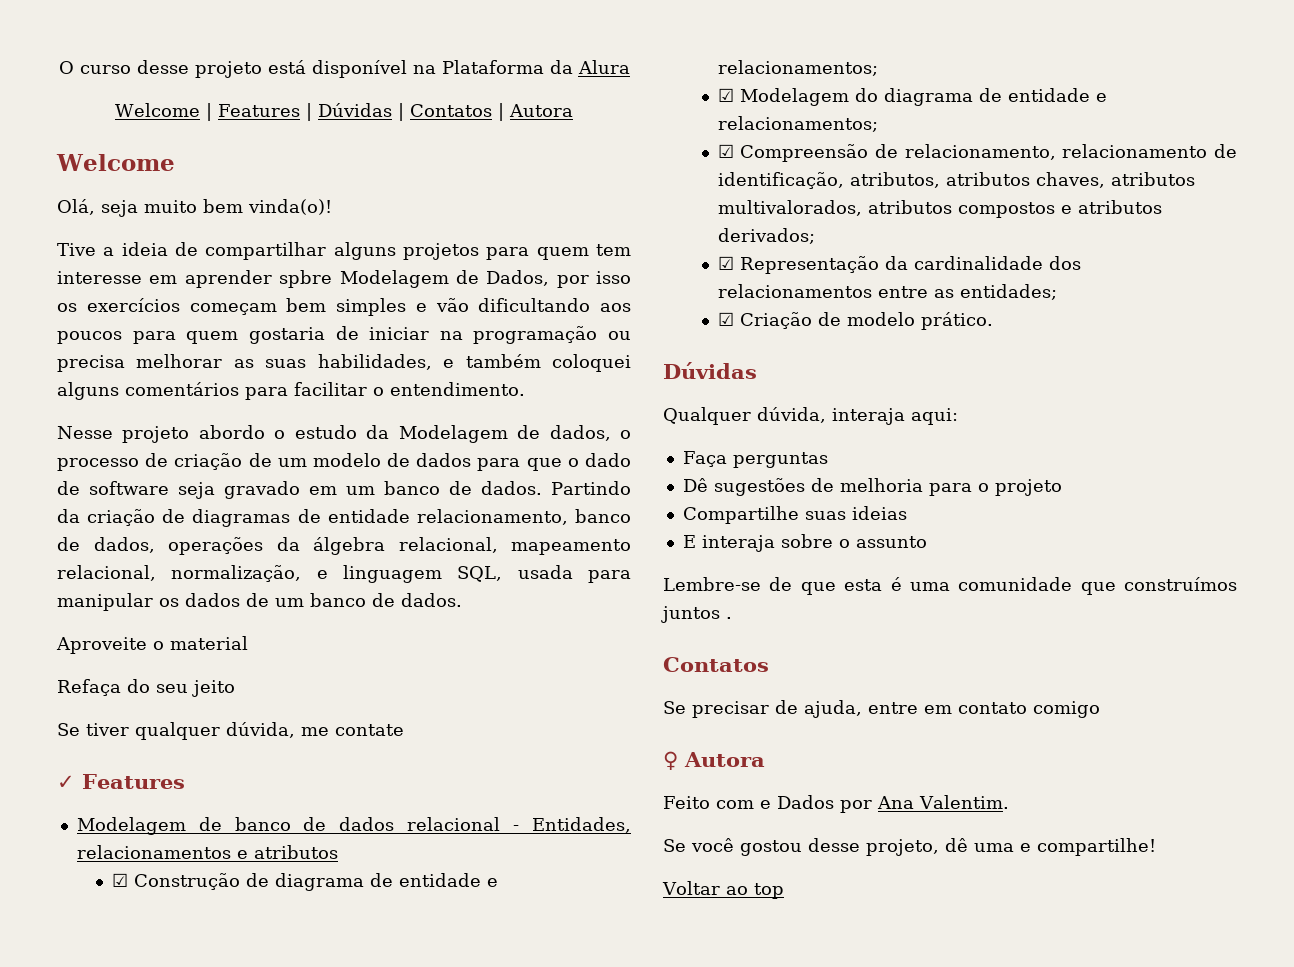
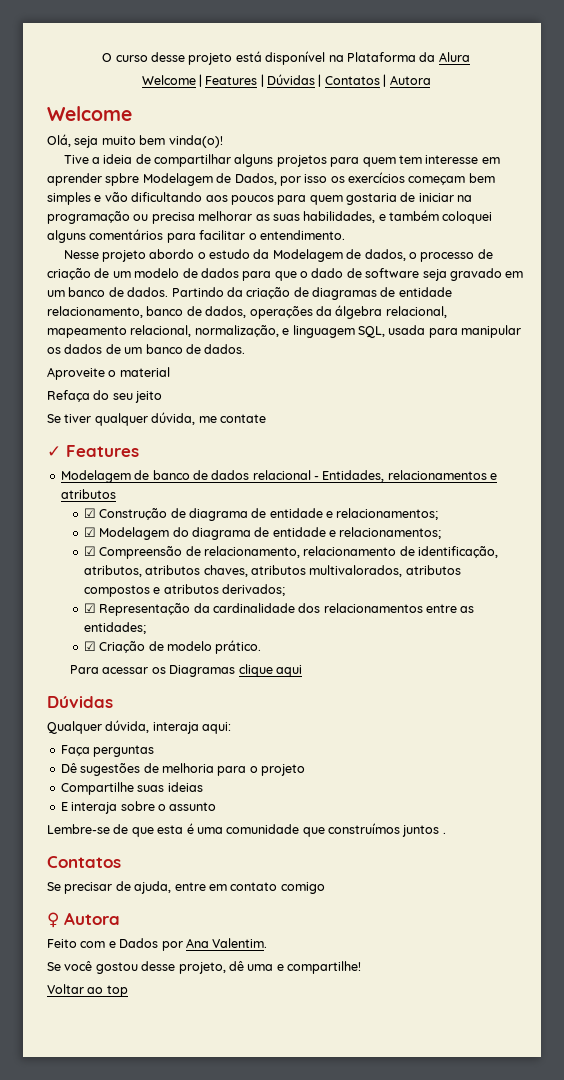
+ Para acessar os Diagramas clique aqui

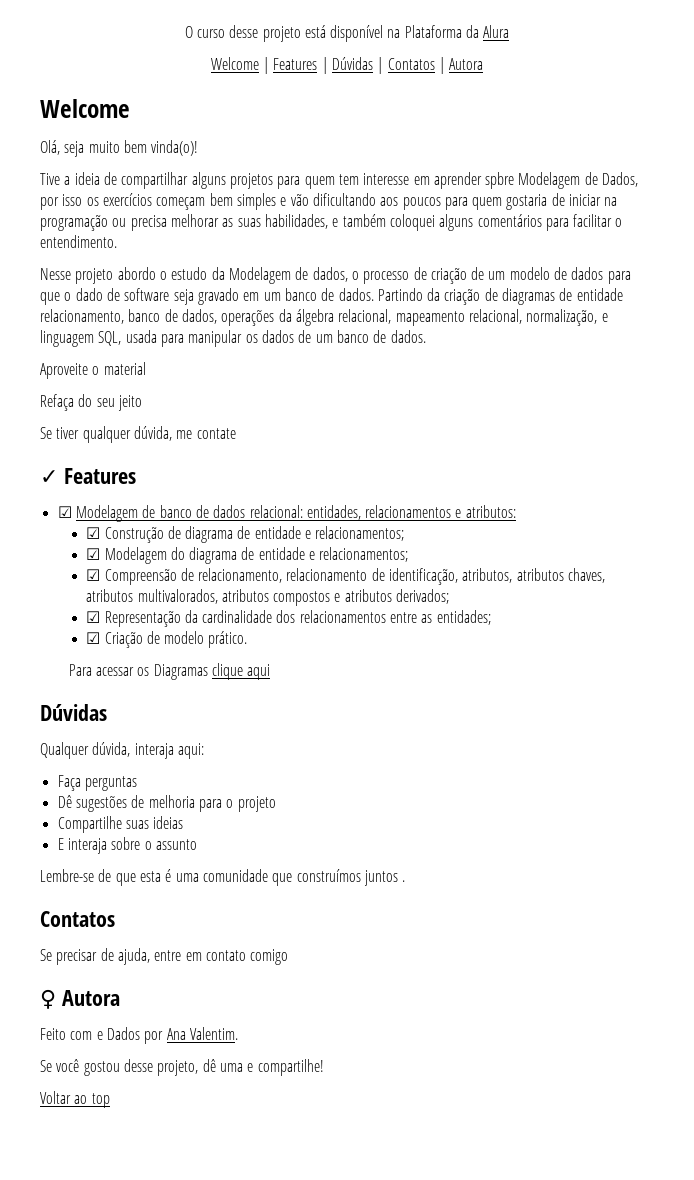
- Modelagem de banco de dados relacional - Entidades, relacionamentos e atributos
+ ☑ Modelagem de banco de dados relacional: entidades, relacionamentos e atributos:

